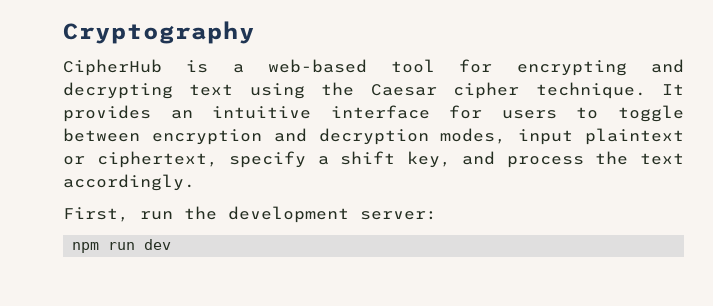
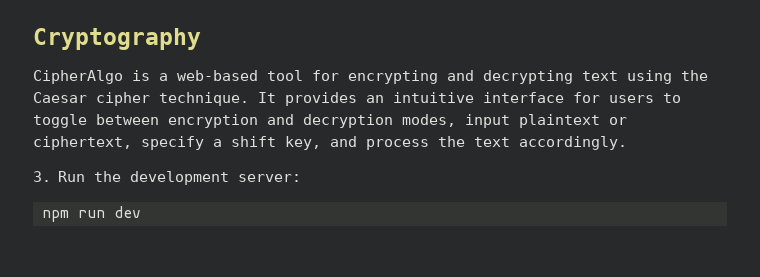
- CipherHub is a web-based tool for encrypting and decrypting text using the Caesar cipher technique.
+ CipherAlgo is a web-based tool for encrypting and decrypting text using the Caesar cipher technique.
- First, run the development server:
+ 3. Run the development server:

